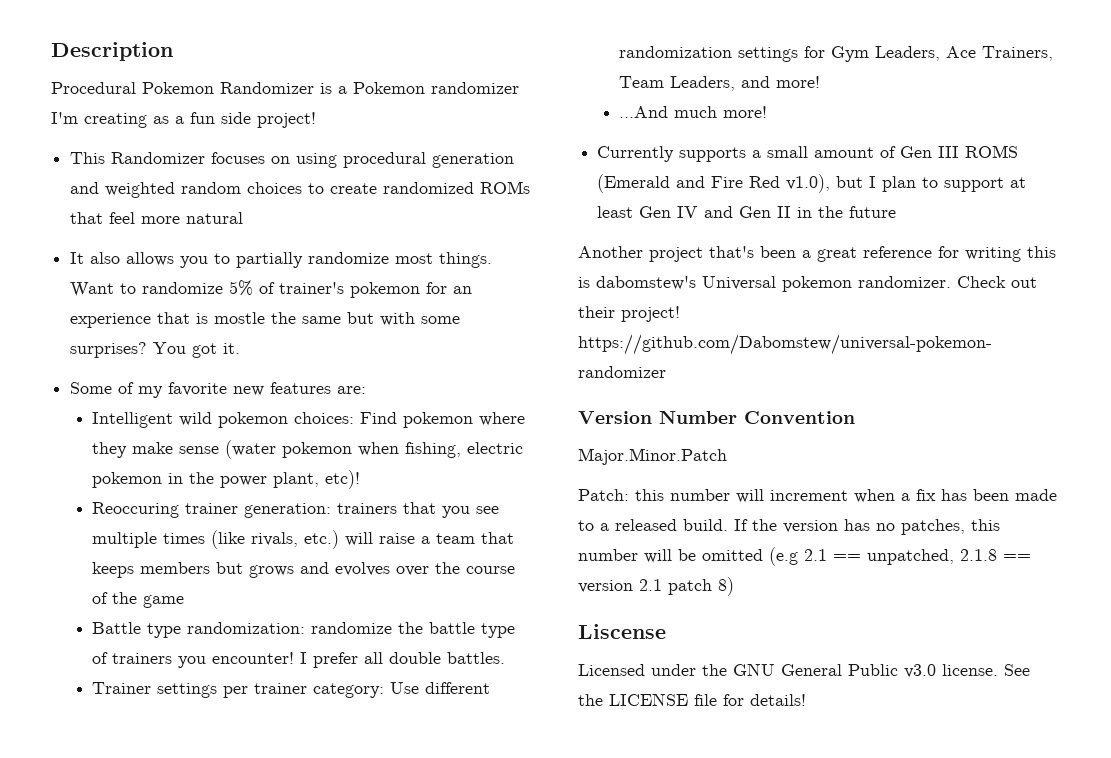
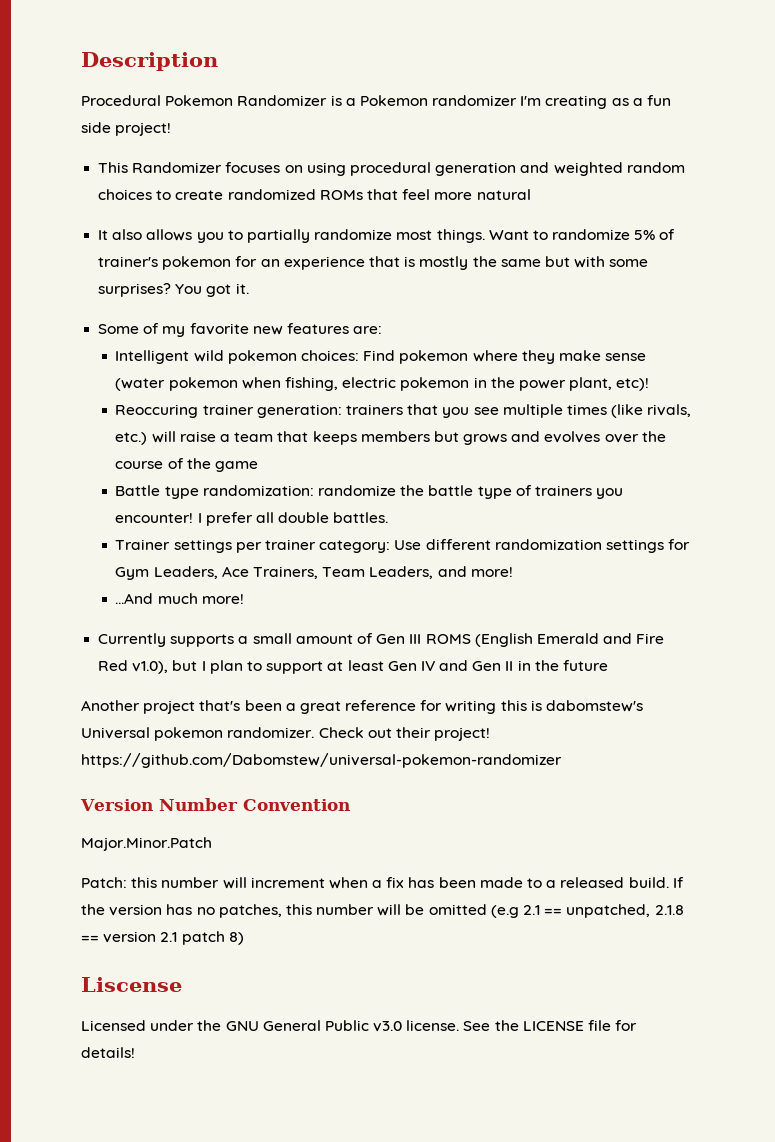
- Want to randomize 5% of trainer's pokemon for an experience that is mostle the same but with some surprises?
+ Want to randomize 5% of trainer's pokemon for an experience that is mostly the same but with some surprises?
- Currently supports a small amount of Gen III ROMS (Emerald and Fire Red v1.0), but I plan to support at least Gen IV and Gen II in the future
+ Currently supports a small amount of Gen III ROMS (English Emerald and Fire Red v1.0), but I plan to support at least Gen IV and Gen II in the future

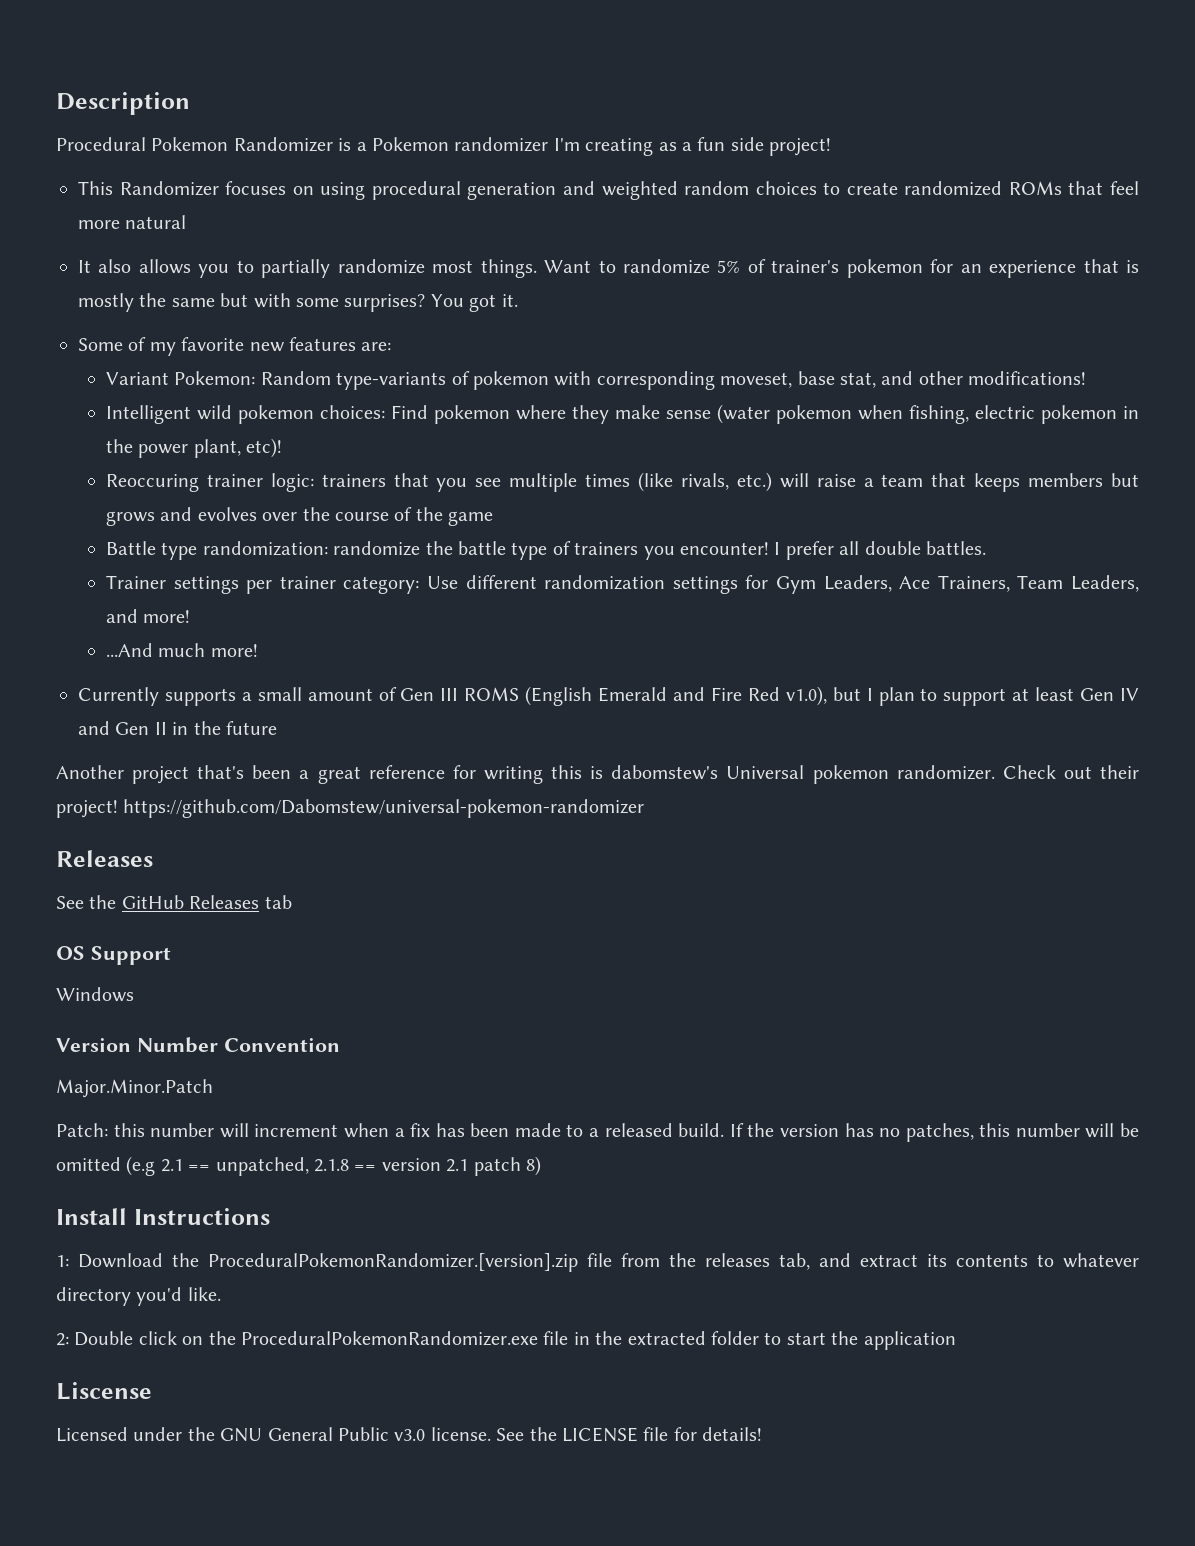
+ Variant Pokemon: Random type-variants of pokemon with corresponding moveset, base stat, and other modifications!
- Reoccuring trainer generation: trainers that you see multiple times (like rivals, etc.) will raise a team that keeps members but grows and evolves over the course of the game
+ Reoccuring trainer logic: trainers that you see multiple times (like rivals, etc.) will raise a team that keeps members but grows and evolves over the course of the game
  Check out their project! https://github.com/Dabomstew/universal-pokemon-randomizer
+ Releases
+ See the GitHub Releases tab
+ OS Support
+ Windows
+ Install Instructions
+ 1: Download the ProceduralPokemonRandomizer.[version].zip file from the releases tab, and extract its contents to whatever directory you'd like.
+ 2: Double click on the ProceduralPokemonRandomizer.exe file in the extracted folder to start the application

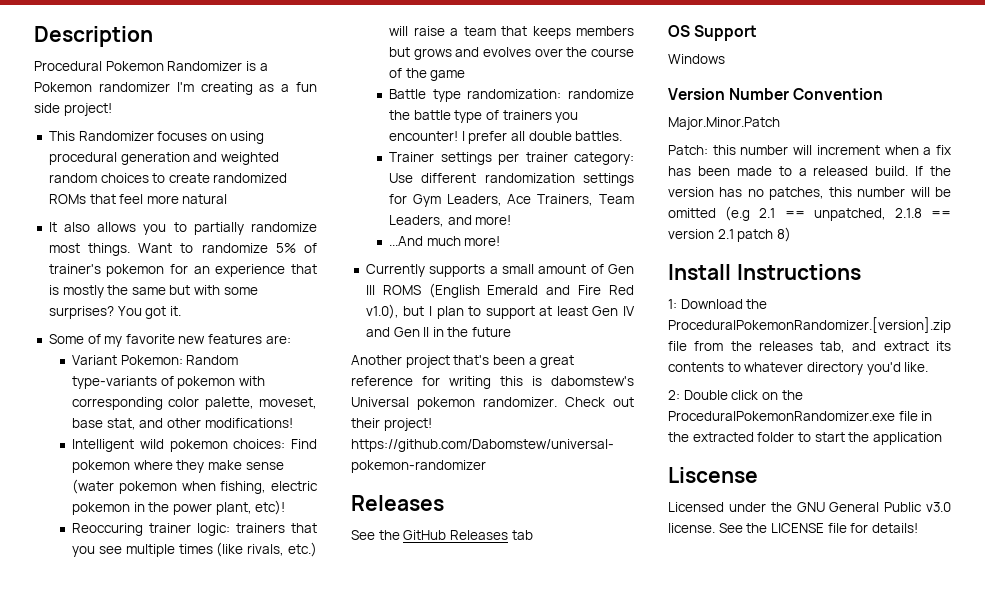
- Variant Pokemon: Random type-variants of pokemon with corresponding moveset, base stat, and other modifications!
+ Variant Pokemon: Random type-variants of pokemon with corresponding color palette, moveset, base stat, and other modifications!

